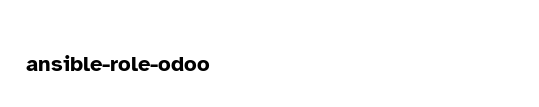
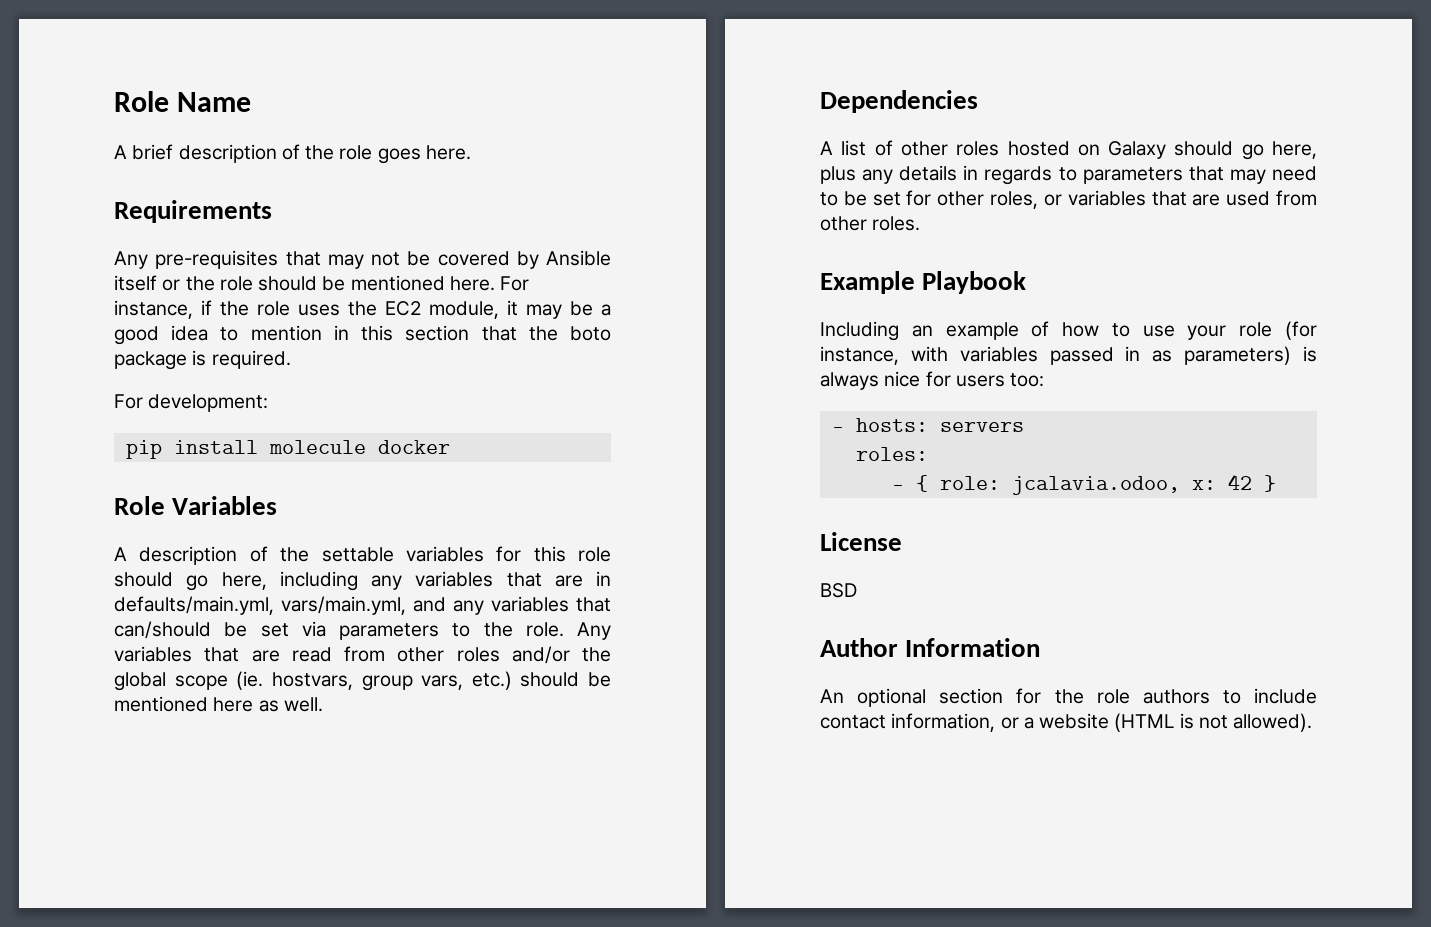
- ansible-role-odoo
+ Role Name
+ A brief description of the role goes here.
+ Requirements
+ Any pre-requisites that may not be covered by Ansible itself or the role should be mentioned here. For instance, if the role uses the EC2 module, it may be a good idea to mention in this section that the boto package is required.
+ For development:
+ pip install molecule docker
+ Role Variables
+ A description of the settable variables for this role should go here, including any variables that are in defaults/main.yml, vars/main.yml, and any variables that can/should be set via parameters to the role. Any variables that are read from other roles and/or the global scope (ie. hostvars, group vars, etc.) should be mentioned here as well.
+ Dependencies
+ A list of other roles hosted on Galaxy should go here, plus any details in regards to parameters that may need to be set for other roles, or variables that are used from other roles.
+ Example Playbook
+ Including an example of how to use your role (for instance, with variables passed in as parameters) is always nice for users too:
+ - hosts: servers
+ roles:
+ - { role: jcalavia.odoo, x: 42 }
+ License
+ BSD
+ Author Information
+ An optional section for the role authors to include contact information, or a website (HTML is not allowed).

